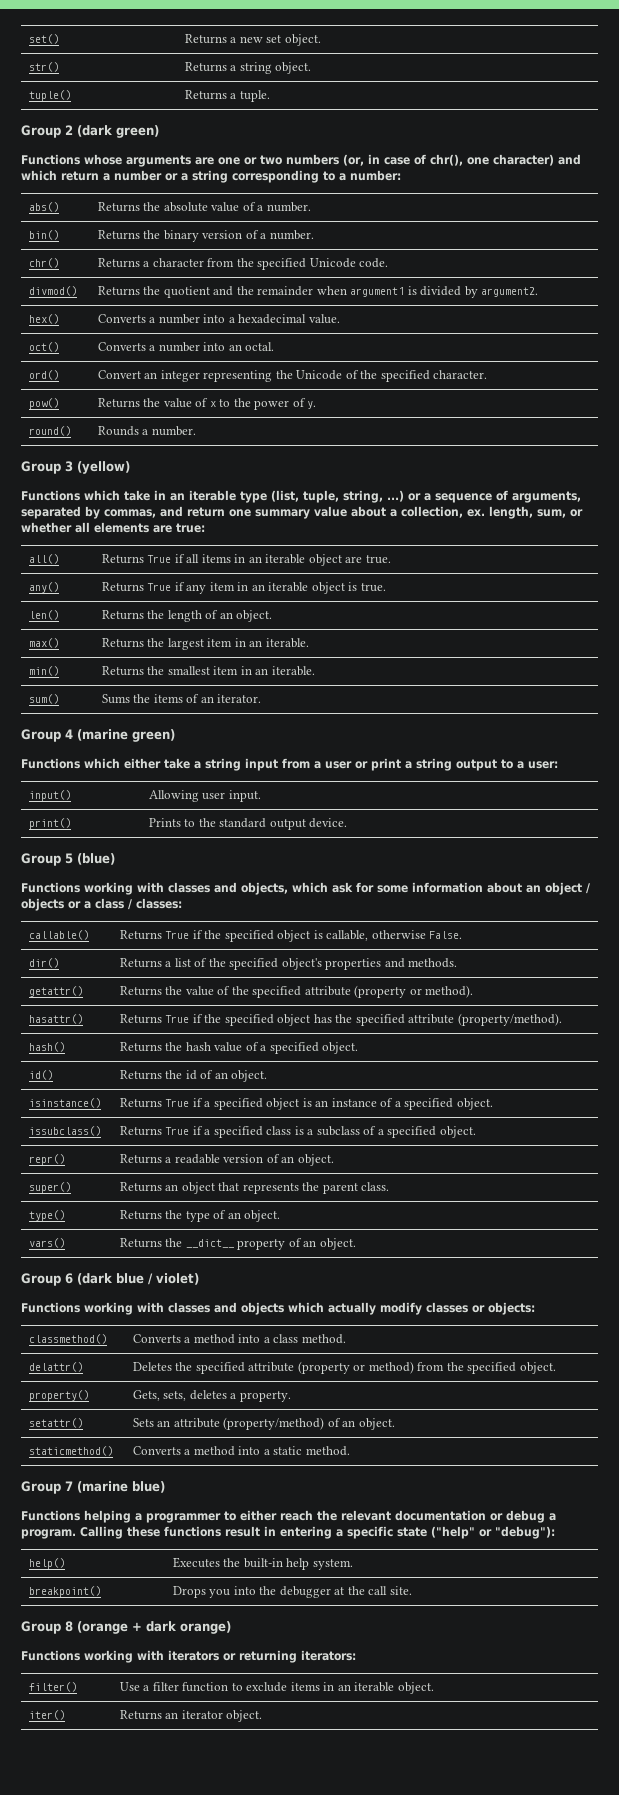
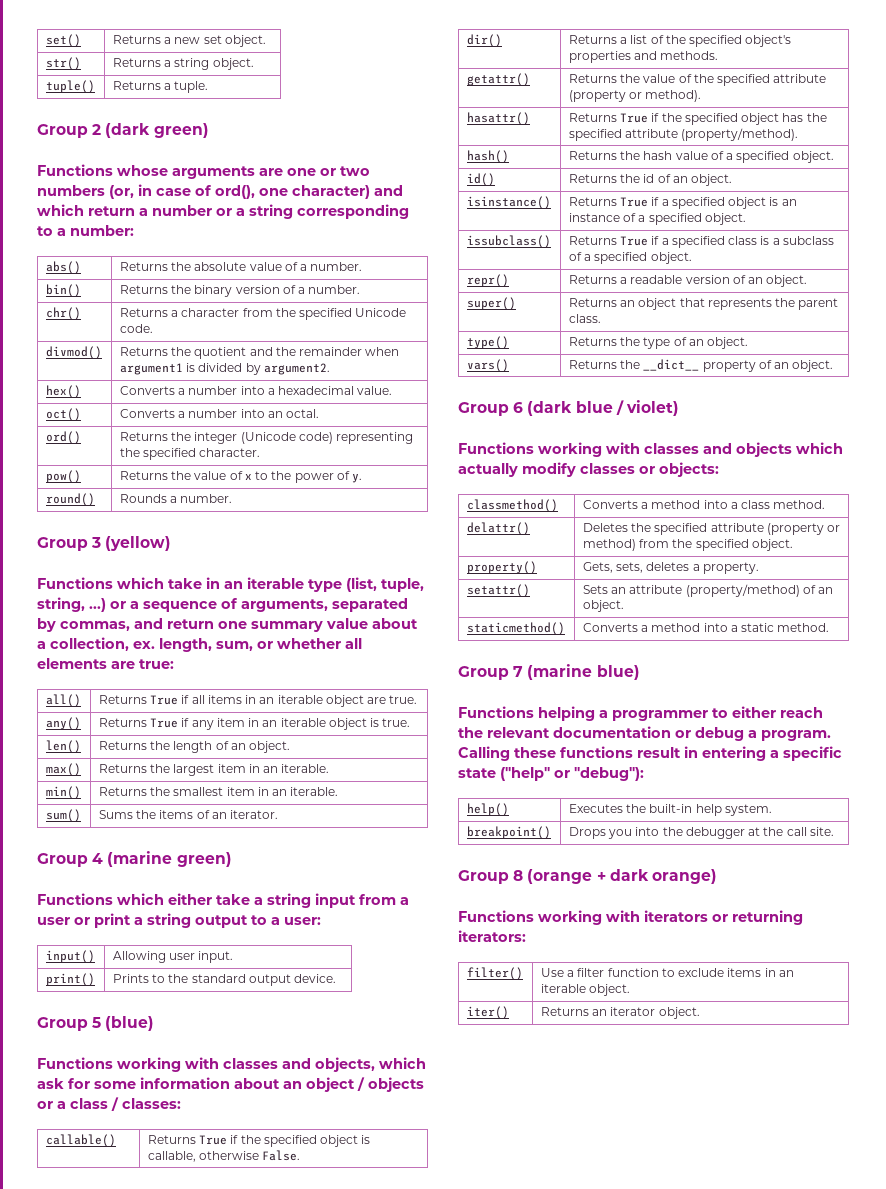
- Functions whose arguments are one or two numbers (or, in case of chr(), one character) and which return a number or a string corresponding to a number:
+ Functions whose arguments are one or two numbers (or, in case of ord(), one character) and which return a number or a string corresponding to a number:
- ord() | Convert an integer representing the Unicode of the specified character.
+ ord() | Returns the integer (Unicode code) representing the specified character.

